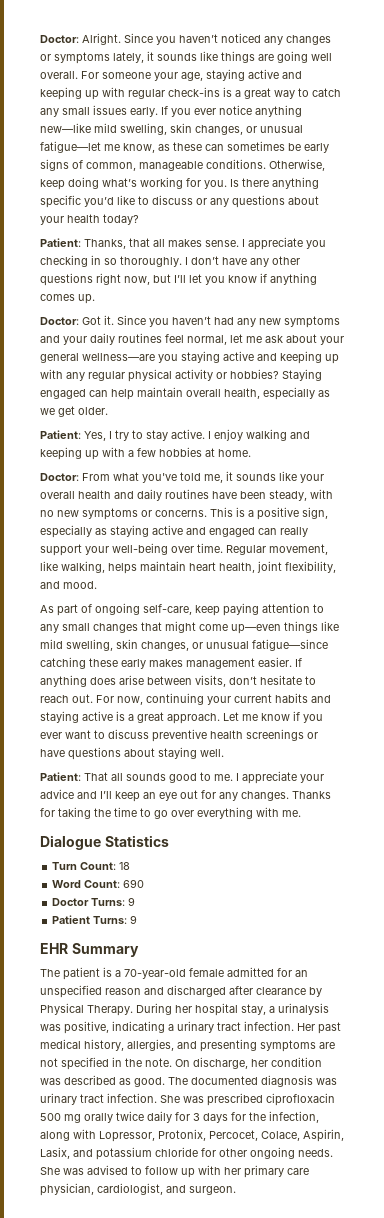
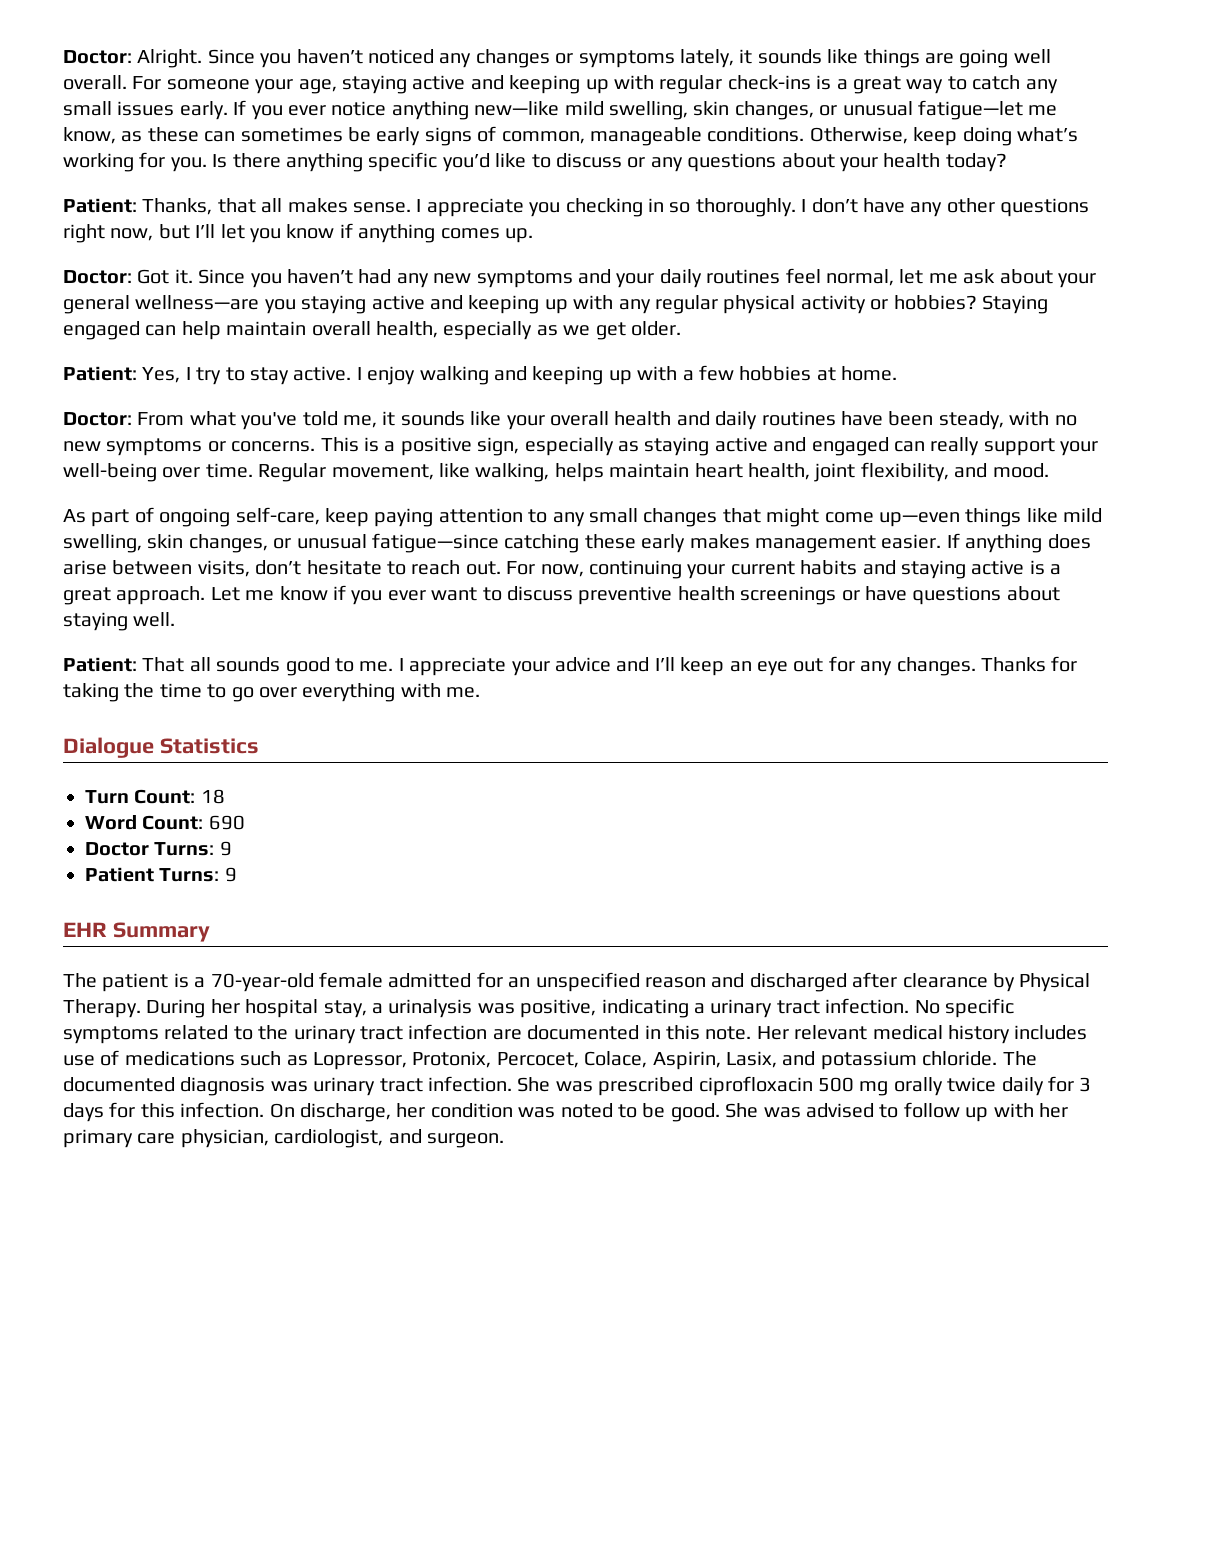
- Her past medical history, allergies, and presenting symptoms are not specified in the note. On discharge, her condition was described as good.
+ No specific symptoms related to the urinary tract infection are documented in this note. Her relevant medical history includes use of medications such as Lopressor, Protonix, Percocet, Colace, Aspirin, Lasix, and potassium chloride.
- She was prescribed ciprofloxacin 500 mg orally twice daily for 3 days for the infection, along with Lopressor, Protonix, Percocet, Colace, Aspirin, Lasix, and potassium chloride for other ongoing needs.
+ She was prescribed ciprofloxacin 500 mg orally twice daily for 3 days for this infection. On discharge, her condition was noted to be good.

